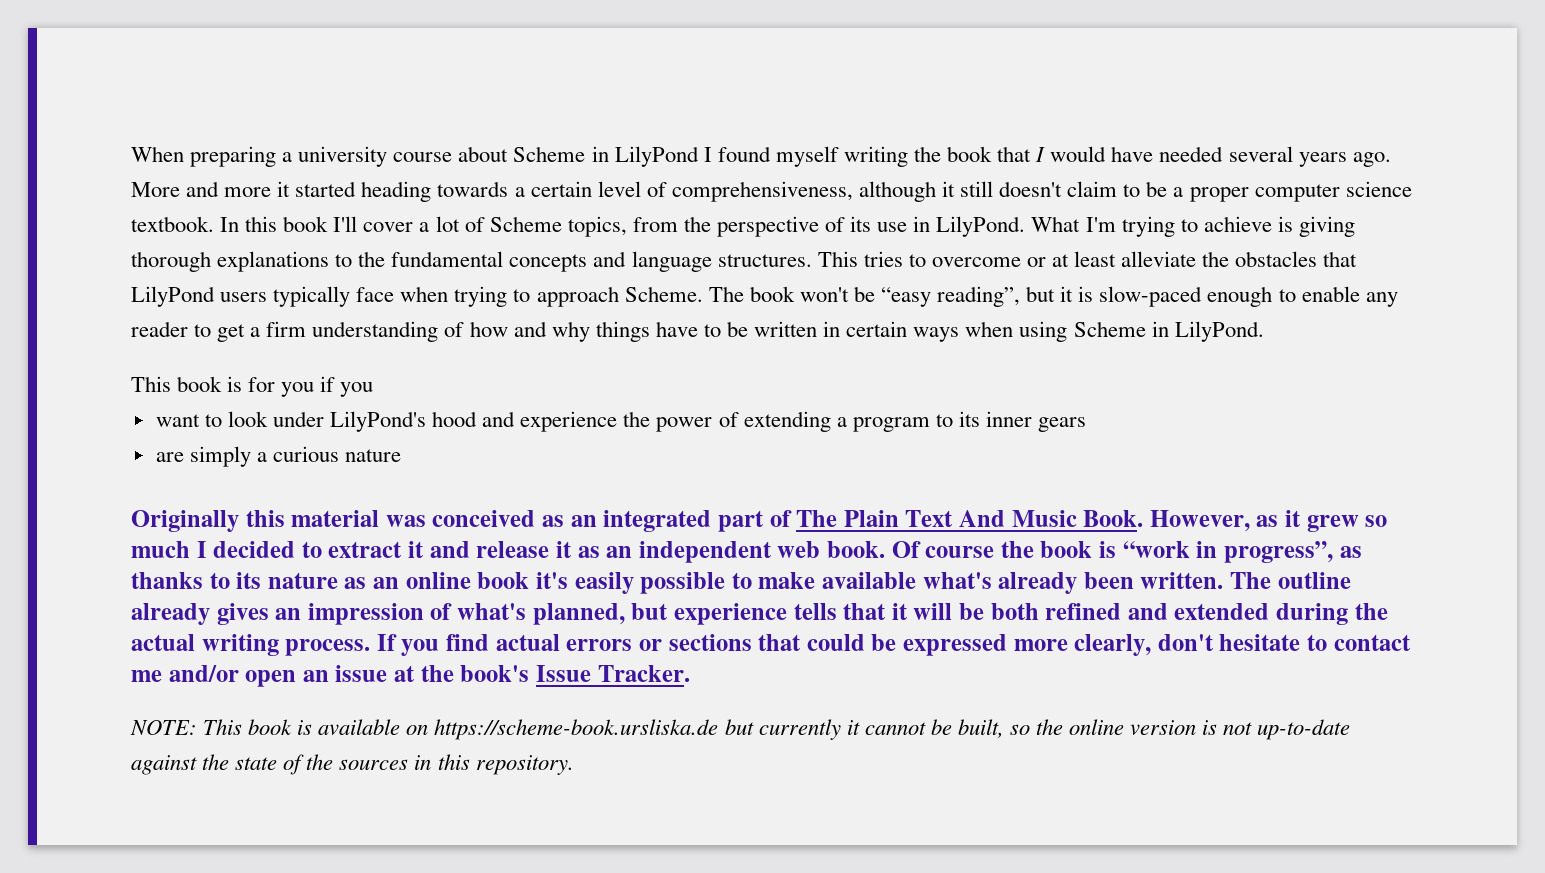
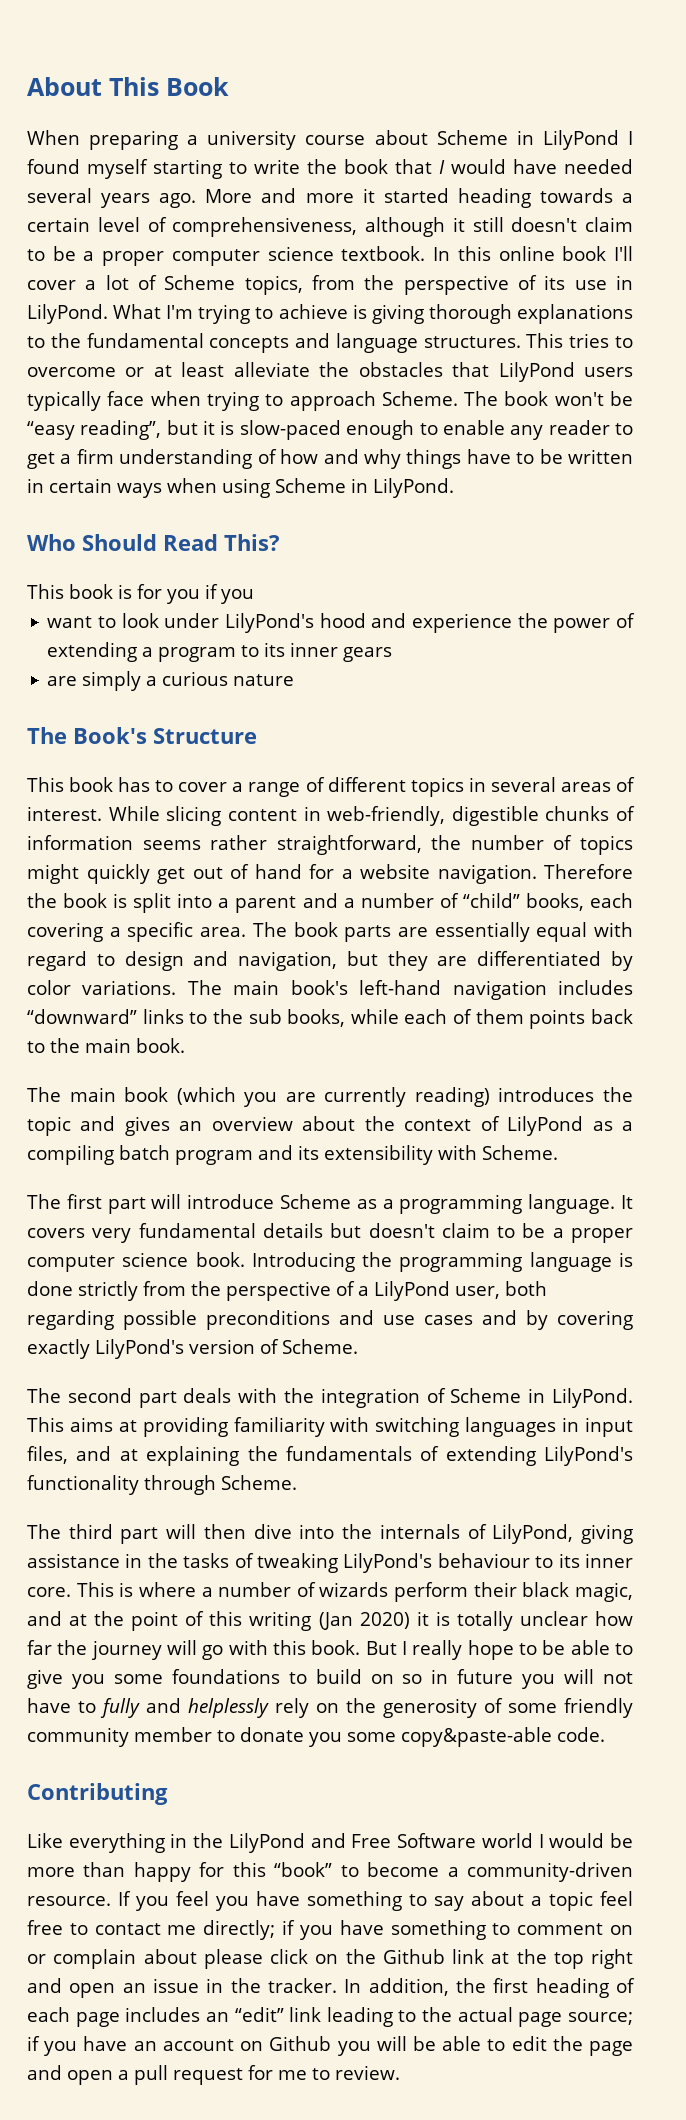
+ About This Book
- When preparing a university course about Scheme in LilyPond I found myself writing the book that I would have needed several years ago.
+ When preparing a university course about Scheme in LilyPond I found myself starting to write the book that I would have needed several years ago.
- In this book I'll cover a lot of Scheme topics, from the perspective of its use in LilyPond.
+ In this online book I'll cover a lot of Scheme topics, from the perspective of its use in LilyPond.
+ Who Should Read This?
- Originally this material was conceived as an integrated part of The Plain Text And Music Book. However, as it grew so much I decided to extract it and release it as an independent web book. Of course the book is “work in progress”, as thanks to its nature as an online book it's easily possible to make available what's already been written. The outline already gives an impression of what's planned, but experience tells that it will be both refined and extended during the actual writing process. If you find actual errors or sections that could be expressed more clearly, don't hesitate to contact me and/or open an issue at the book's Issue Tracker.
- NOTE: This book is available on https://scheme-book.ursliska.de but currently it cannot be built, so the online version is not up-to-date against the state of the sources in this repository.
+ The Book's Structure
+ This book has to cover a range of different topics in several areas of interest. While slicing content in web-friendly, digestible chunks of information seems rather straightforward, the number of topics might quickly get out of hand for a website navigation. Therefore the book is split into a parent and a number of “child” books, each covering a specific area. The book parts are essentially equal with regard to design and navigation, but they are differentiated by color variations. The main book's left-hand navigation includes “downward” links to the sub books, while each of them points back to the main book.
+ The main book (which you are currently reading) introduces the topic and gives an overview about the context of LilyPond as a compiling batch program and its extensibility with Scheme.
+ The first part will introduce Scheme as a programming language. It covers very fundamental details but doesn't claim to be a proper computer science book. Introducing the programming language is done strictly from the perspective of a LilyPond user, both regarding possible preconditions and use cases and by covering exactly LilyPond's version of Scheme.
+ The second part deals with the integration of Scheme in LilyPond. This aims at providing familiarity with switching languages in input files, and at explaining the fundamentals of extending LilyPond's functionality through Scheme.
+ The third part will then dive into the internals of LilyPond, giving assistance in the tasks of tweaking LilyPond's behaviour to its inner core. This is where a number of wizards perform their black magic, and at the point of this writing (Jan 2020) it is totally unclear how far the journey will go with this book. But I really hope to be able to give you some foundations to build on so in future you will not have to fully and helplessly rely on the generosity of some friendly community member to donate you some copy&paste-able code.
+ Contributing
+ Like everything in the LilyPond and Free Software world I would be more than happy for this “book” to become a community-driven resource. If you feel you have something to say about a topic feel free to contact me directly; if you have something to comment on or complain about please click on the Github link at the top right and open an issue in the tracker. In addition, the first heading of each page includes an “edit” link leading to the actual page source; if you have an account on Github you will be able to edit the page and open a pull request for me to review.

